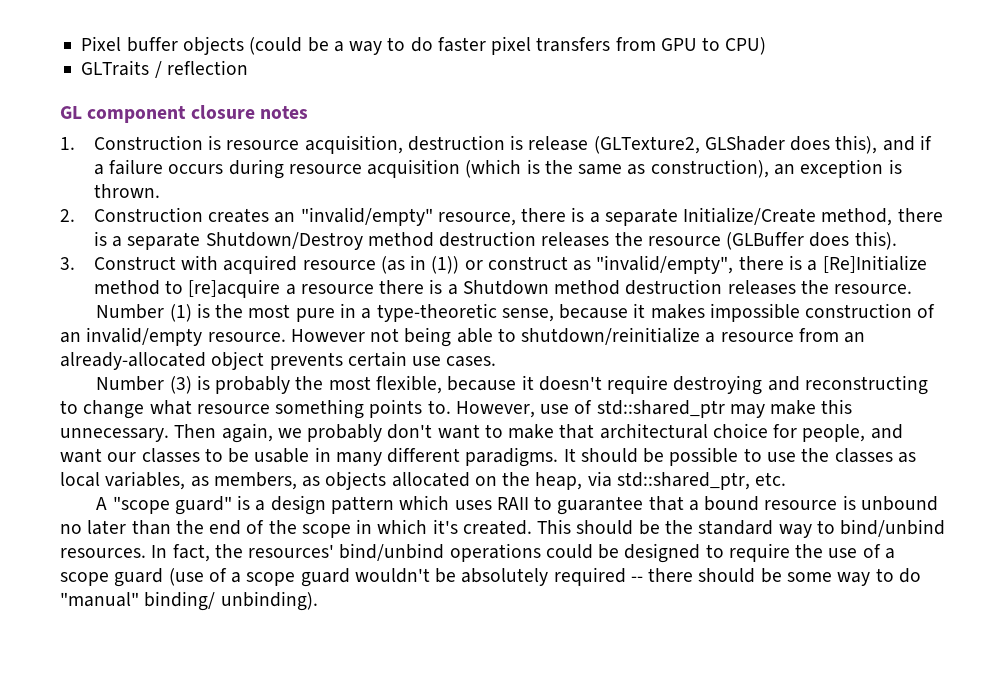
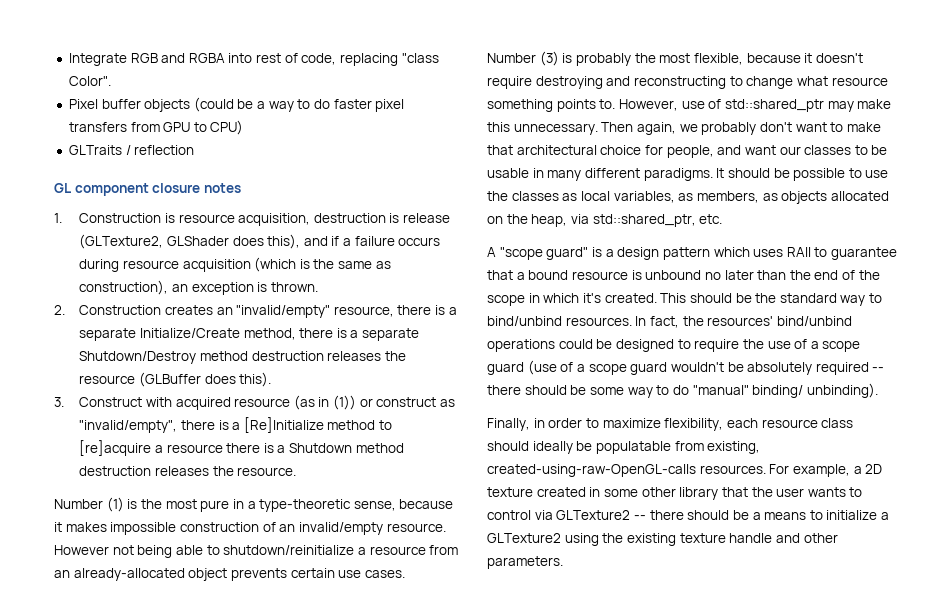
+ Integrate RGB and RGBA into rest of code, replacing "class Color".
+ Finally, in order to maximize flexibility, each resource class should ideally be populatable from existing, created-using-raw-OpenGL-calls resources. For example, a 2D texture created in some other library that the user wants to control via GLTexture2 -- there should be a means to initialize a GLTexture2 using the existing texture handle and other parameters.

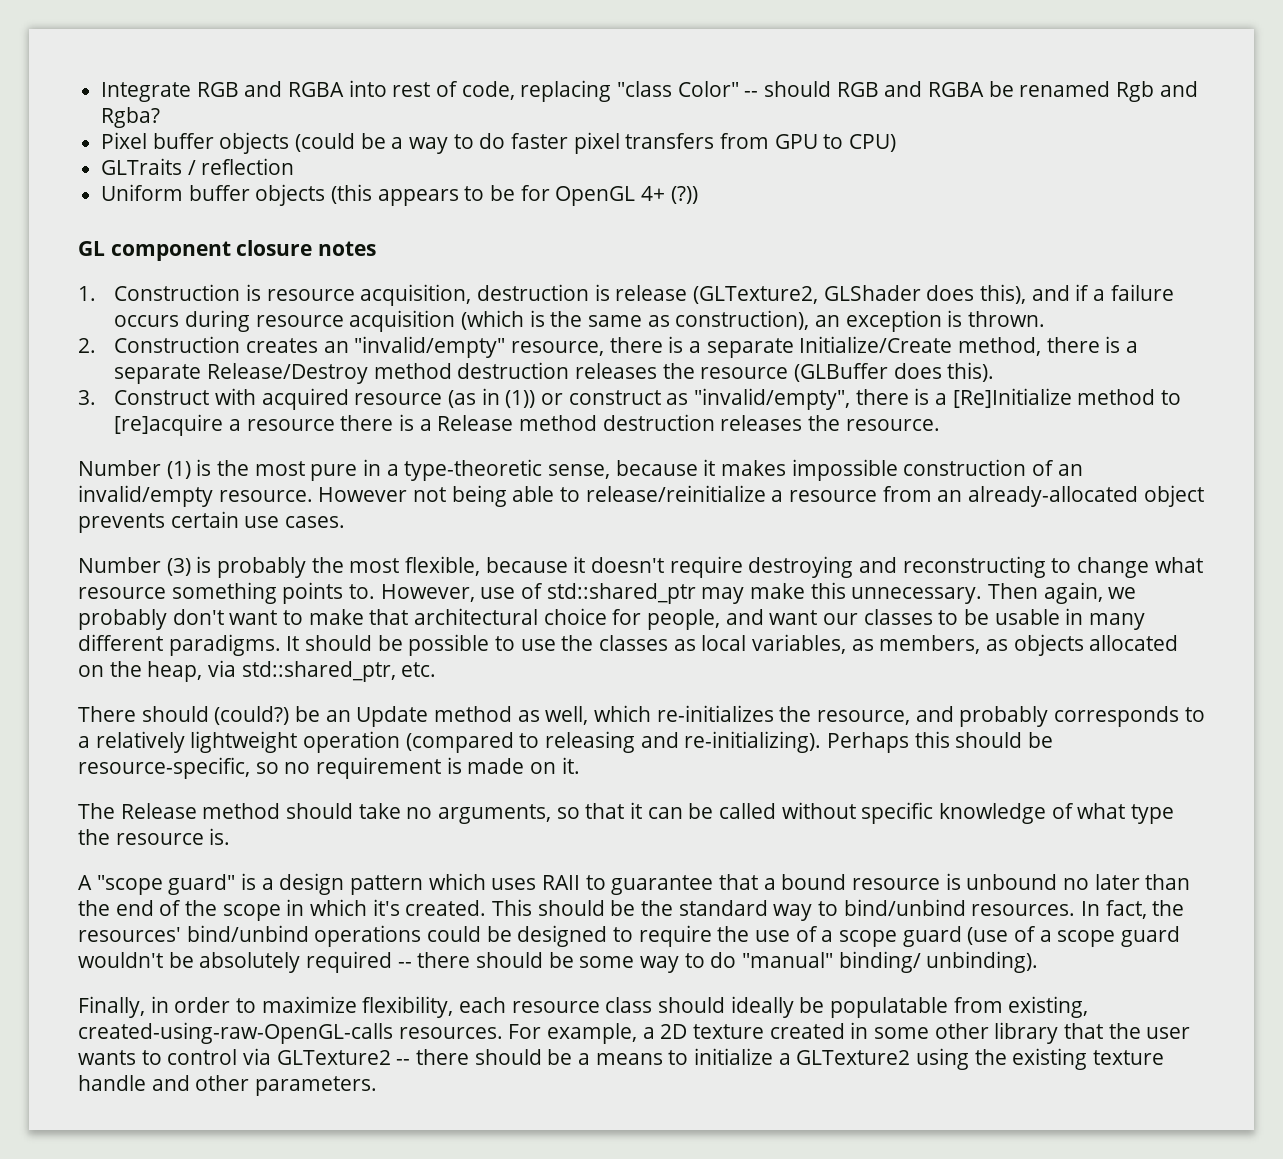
- Integrate RGB and RGBA into rest of code, replacing "class Color".
+ Integrate RGB and RGBA into rest of code, replacing "class Color" -- should RGB and RGBA be renamed Rgb and Rgba?
+ Uniform buffer objects (this appears to be for OpenGL 4+ (?))
- 2. Construction creates an "invalid/empty" resource, there is a separate Initialize/Create method, there is a separate Shutdown/Destroy method destruction releases the resource (GLBuffer does this).
+ 2. Construction creates an "invalid/empty" resource, there is a separate Initialize/Create method, there is a separate Release/Destroy method destruction releases the resource (GLBuffer does this).
- 3. Construct with acquired resource (as in (1)) or construct as "invalid/empty", there is a [Re]Initialize method to [re]acquire a resource there is a Shutdown method destruction releases the resource.
+ 3. Construct with acquired resource (as in (1)) or construct as "invalid/empty", there is a [Re]Initialize method to [re]acquire a resource there is a Release method destruction releases the resource.
- However not being able to shutdown/reinitialize a resource from an already-allocated object prevents certain use cases.
+ However not being able to release/reinitialize a resource from an already-allocated object prevents certain use cases.
+ There should (could?) be an Update method as well, which re-initializes the resource, and probably corresponds to a relatively lightweight operation (compared to releasing and re-initializing). Perhaps this should be resource-specific, so no requirement is made on it.
+ The Release method should take no arguments, so that it can be called without specific knowledge of what type the resource is.

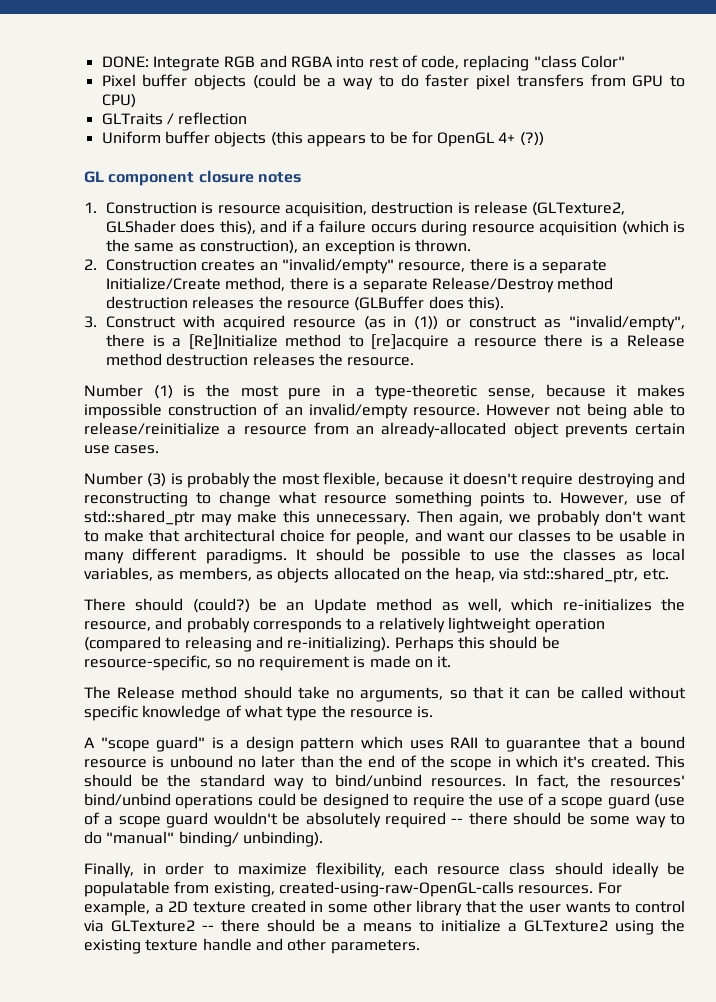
- Integrate RGB and RGBA into rest of code, replacing "class Color" -- should RGB and RGBA be renamed Rgb and Rgba?
+ DONE: Integrate RGB and RGBA into rest of code, replacing "class Color"

